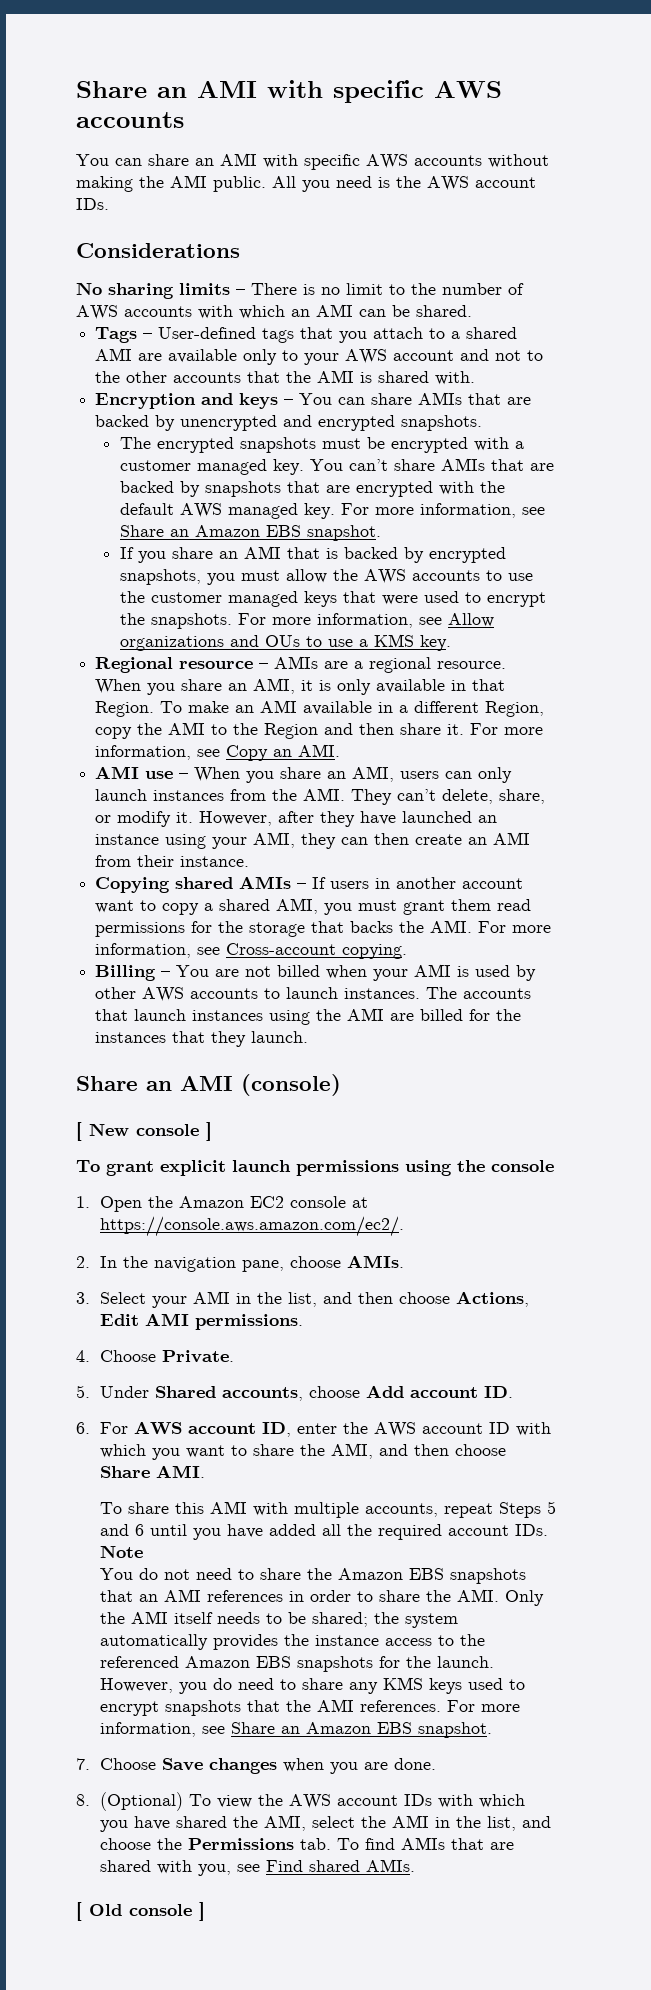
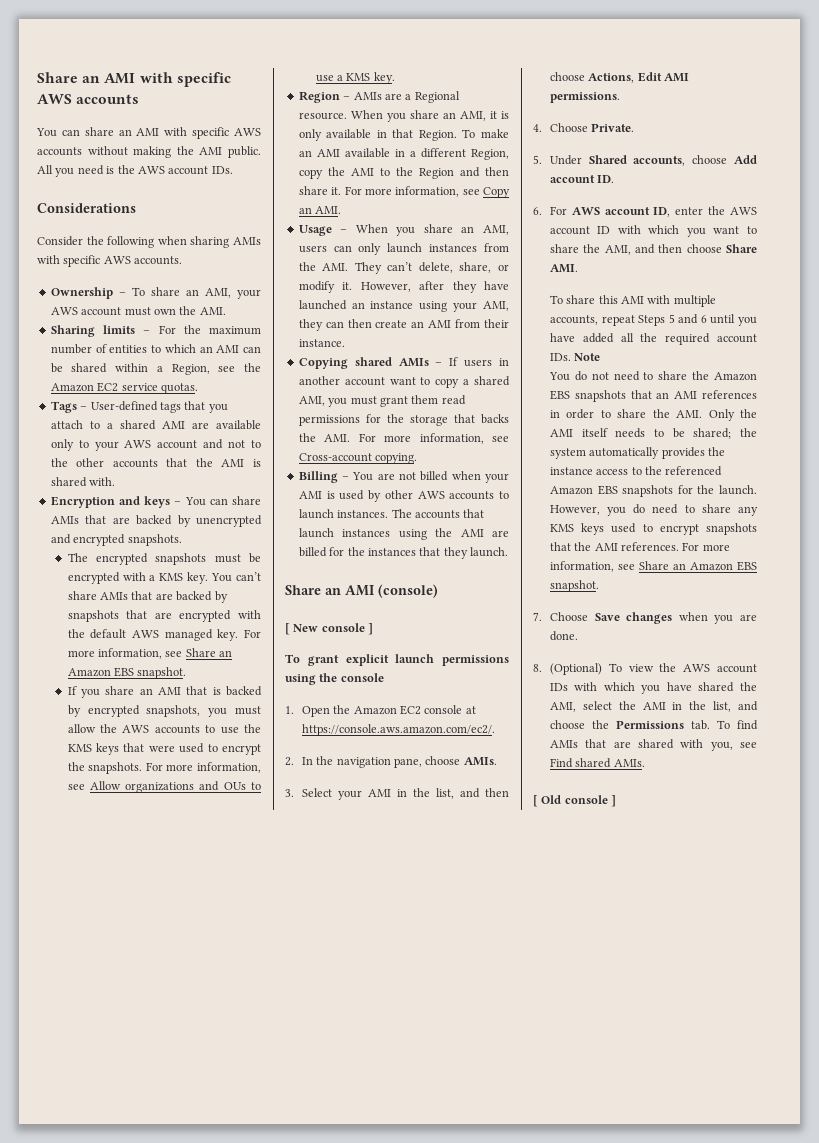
- No sharing limits – There is no limit to the number of AWS accounts with which an AMI can be shared.
+ Consider the following when sharing AMIs with specific AWS accounts.
+ Ownership – To share an AMI, your AWS account must own the AMI.
+ Sharing limits – For the maximum number of entities to which an AMI can be shared within a Region, see the Amazon EC2 service quotas.
- The encrypted snapshots must be encrypted with a customer managed key.
+ The encrypted snapshots must be encrypted with a KMS key.
- If you share an AMI that is backed by encrypted snapshots, you must allow the AWS accounts to use the customer managed keys that were used to encrypt the snapshots.
+ If you share an AMI that is backed by encrypted snapshots, you must allow the AWS accounts to use the KMS keys that were used to encrypt the snapshots.
- Regional resource – AMIs are a regional resource.
+ Region – AMIs are a Regional resource.
- AMI use – When you share an AMI, users can only launch instances from the AMI. They can’t delete, share, or modify it.
+ Usage – When you share an AMI, users can only launch instances from the AMI. They can’t delete, share, or modify it.

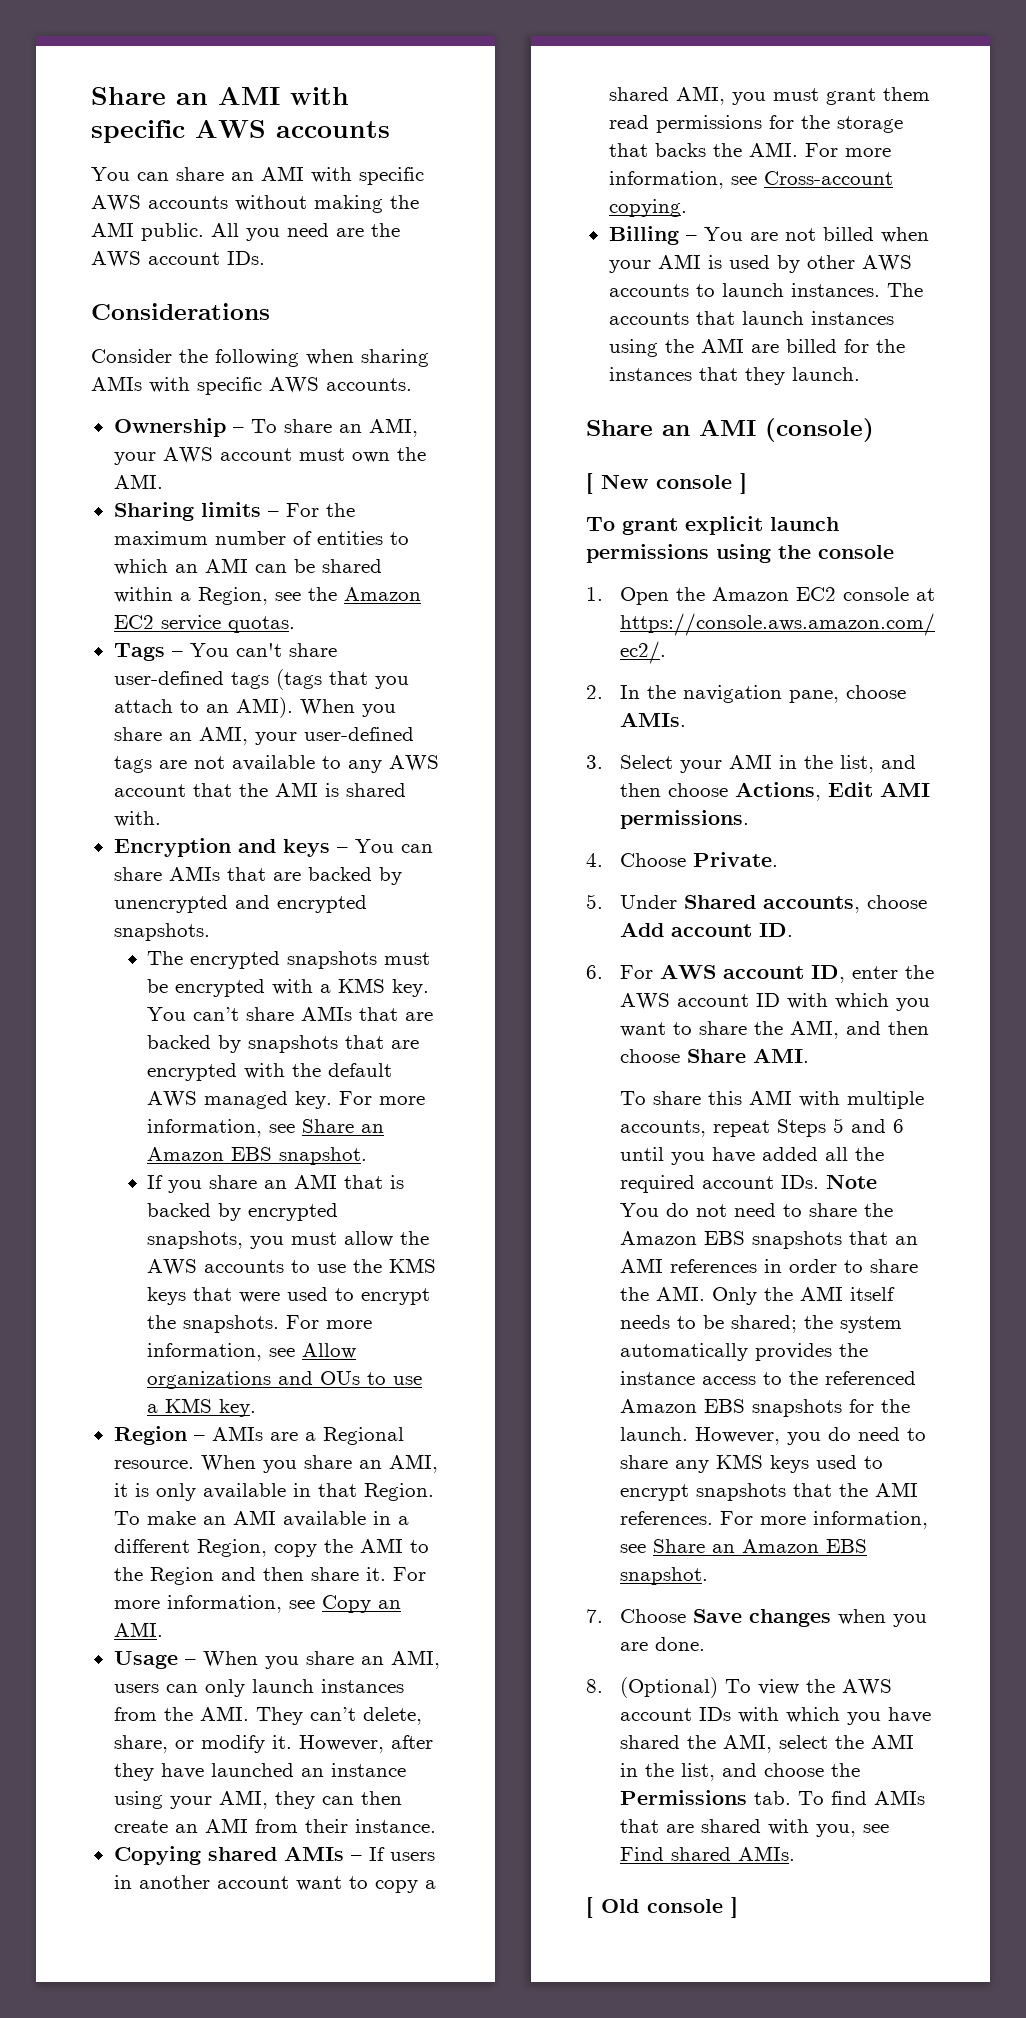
- All you need is the AWS account IDs.
+ All you need are the AWS account IDs.
- Tags – User-defined tags that you attach to a shared AMI are available only to your AWS account and not to the other accounts that the AMI is shared with.
+ Tags – You can't share user-defined tags (tags that you attach to an AMI). When you share an AMI, your user-defined tags are not available to any AWS account that the AMI is shared with.

